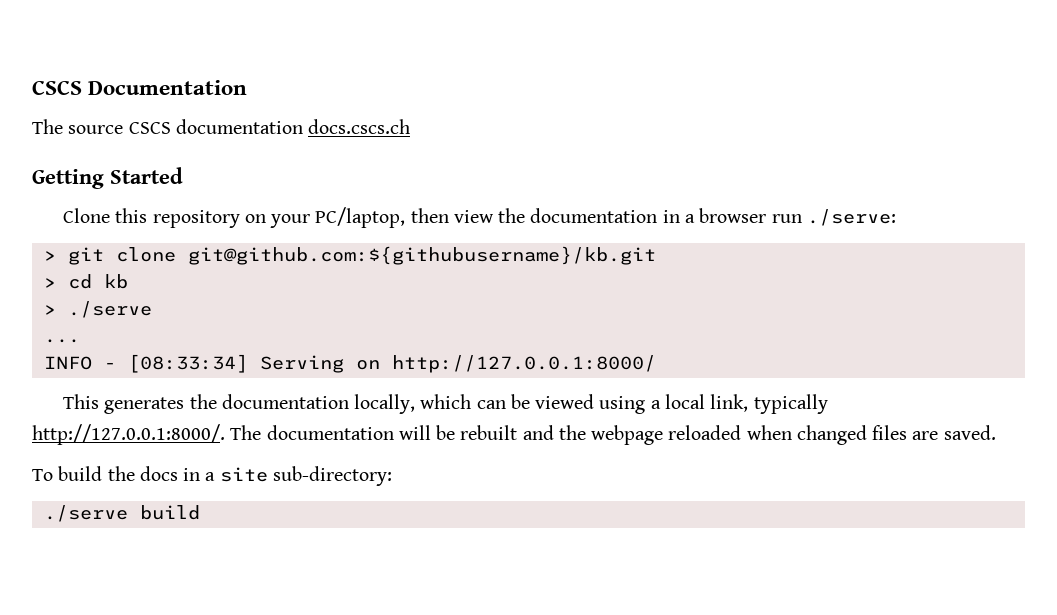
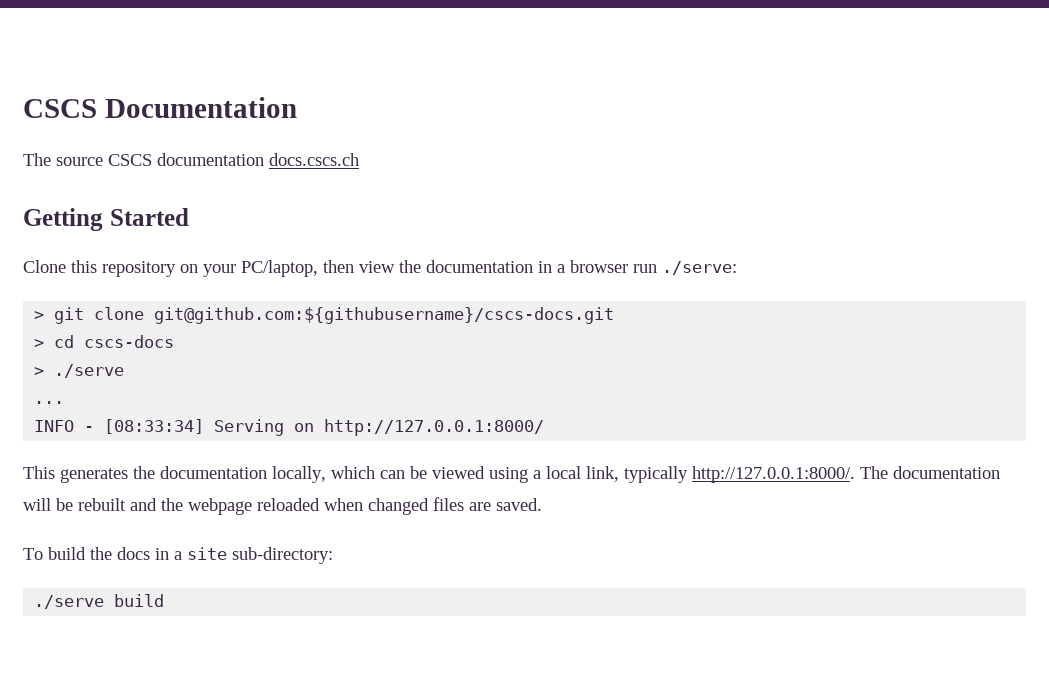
- > git clone git@github.com:${githubusername}/kb.git
+ > git clone git@github.com:${githubusername}/cscs-docs.git
- > cd kb
+ > cd cscs-docs

